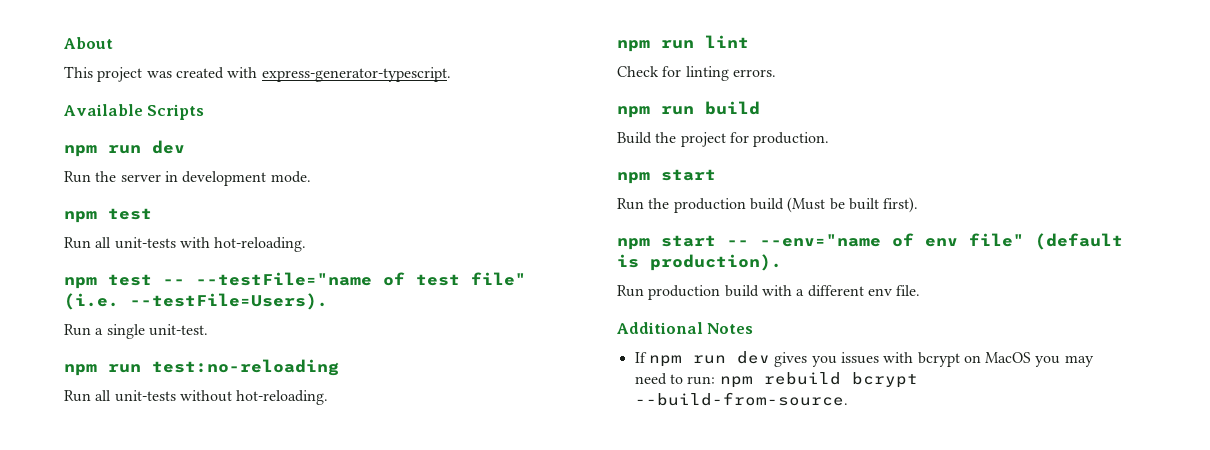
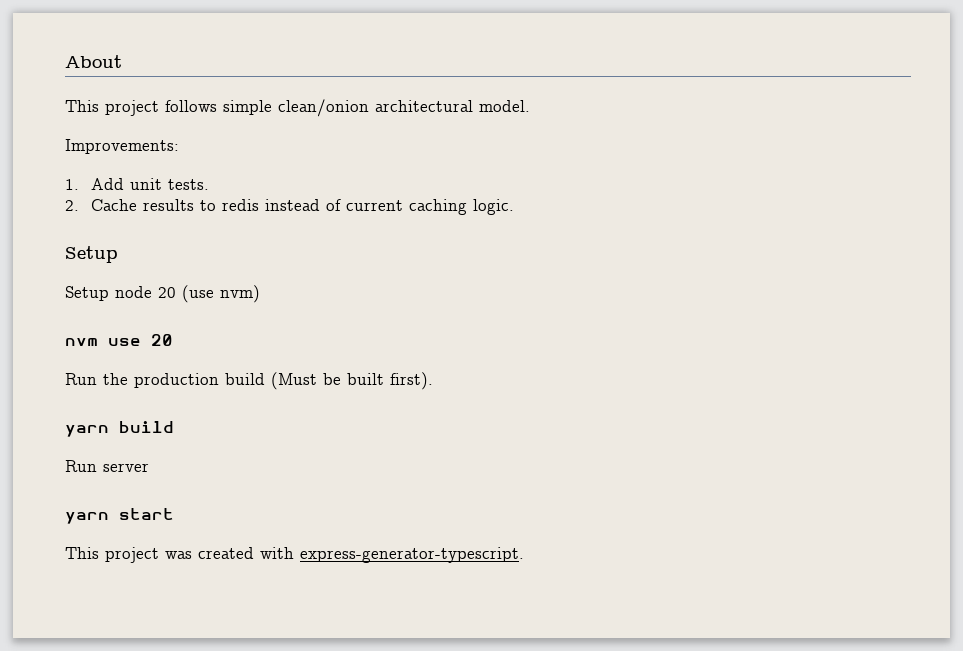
- This project was created with express-generator-typescript.
- Available Scripts
- npm run dev
- Run the server in development mode.
- npm test
- Run all unit-tests with hot-reloading.
- npm test -- --testFile="name of test file" (i.e. --testFile=Users).
- Run a single unit-test.
- npm run test:no-reloading
- Run all unit-tests without hot-reloading.
- npm run lint
- Check for linting errors.
- npm run build
- Build the project for production.
- npm start
+ This project follows simple clean/onion architectural model.
+ Improvements:
+ 1. Add unit tests.
+ 2. Cache results to redis instead of current caching logic.
+ Setup
+ Setup node 20 (use nvm)
+ nvm use 20
- npm start -- --env="name of env file" (default is production).
- Run production build with a different env file.
- Additional Notes
- If npm run dev gives you issues with bcrypt on MacOS you may need to run: npm rebuild bcrypt --build-from-source.
+ yarn build
+ Run server
+ yarn start
+ This project was created with express-generator-typescript.

